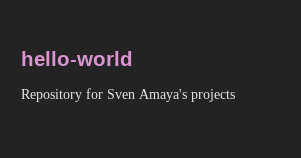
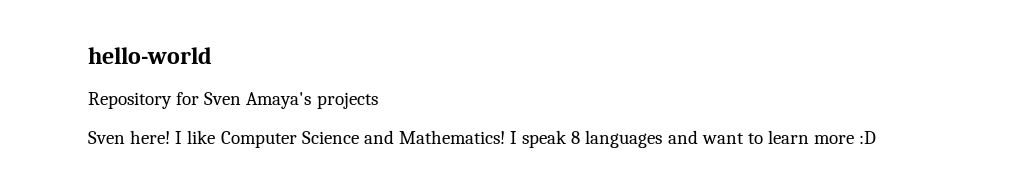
+ Sven here! I like Computer Science and Mathematics! I speak 8 languages and want to learn more :D

